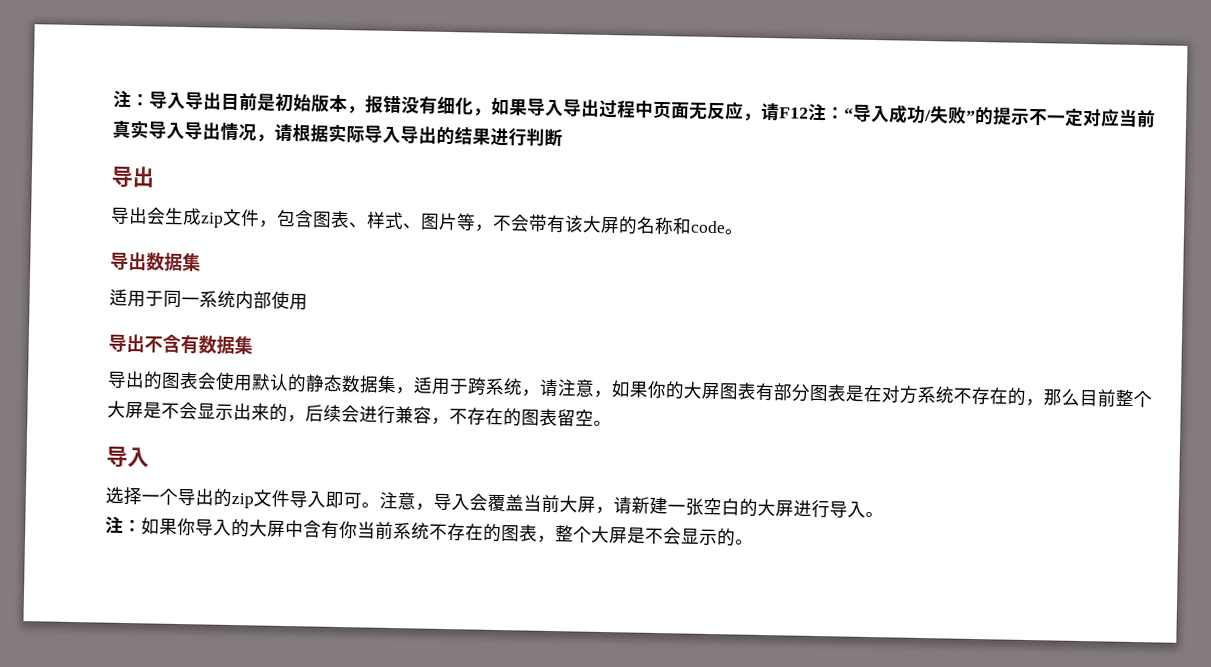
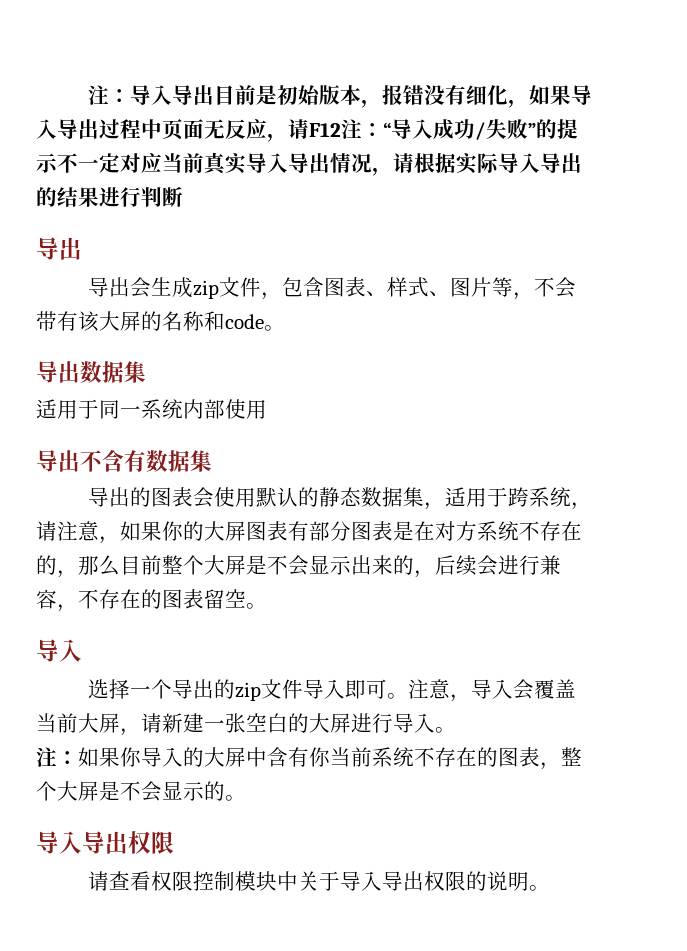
  注：如果你导入的大屏中含有你当前系统不存在的图表，整个大屏是不会显示的。
+ 导入导出权限
+ 请查看权限控制模块中关于导入导出权限的说明。

